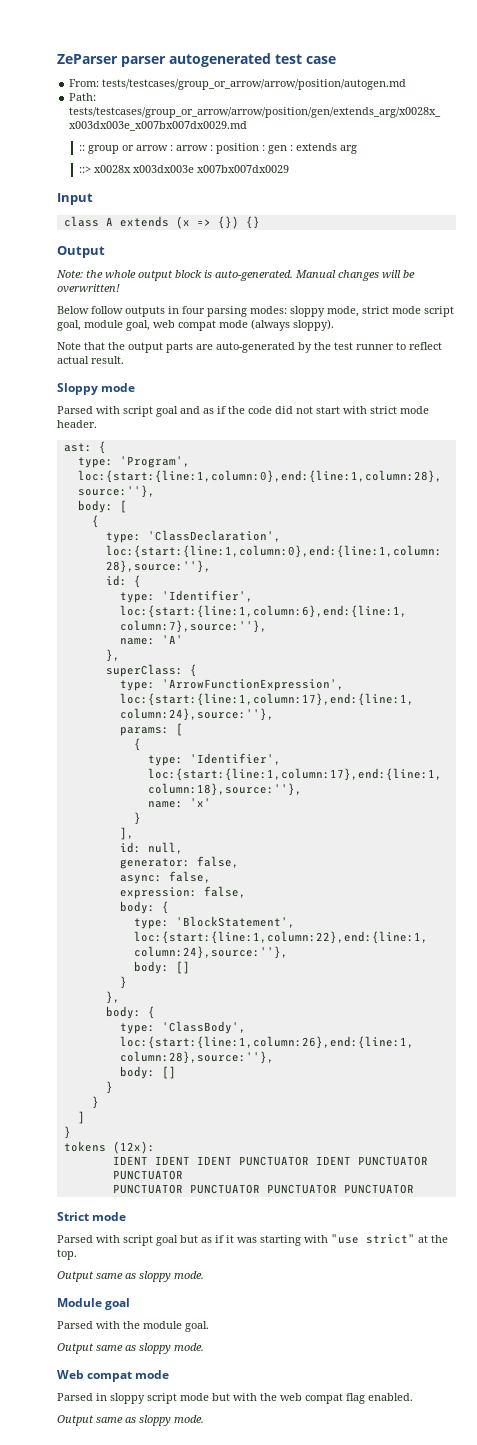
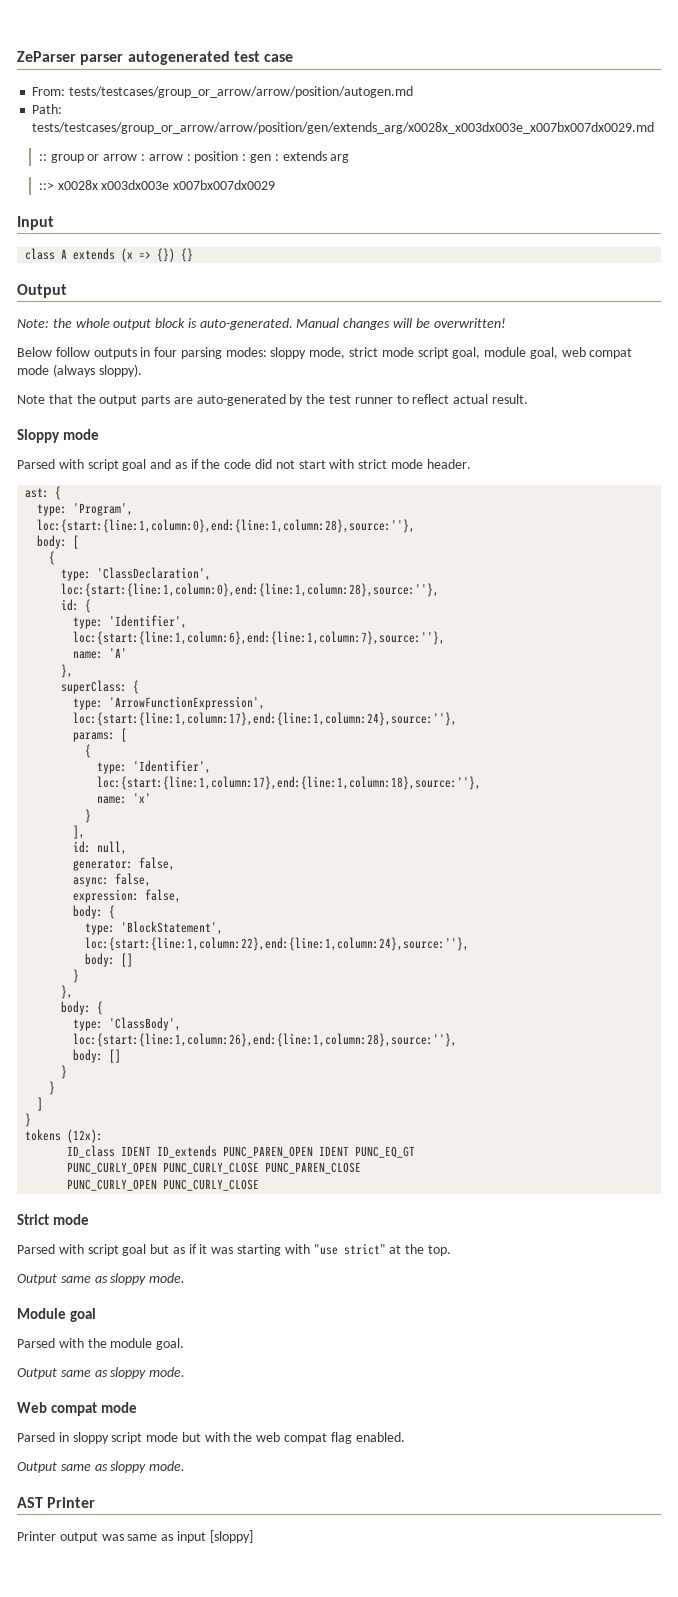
- IDENT IDENT IDENT PUNCTUATOR IDENT PUNCTUATOR PUNCTUATOR
- PUNCTUATOR PUNCTUATOR PUNCTUATOR PUNCTUATOR
+ ID_class IDENT ID_extends PUNC_PAREN_OPEN IDENT PUNC_EQ_GT
+ PUNC_CURLY_OPEN PUNC_CURLY_CLOSE PUNC_PAREN_CLOSE
+ PUNC_CURLY_OPEN PUNC_CURLY_CLOSE
+ AST Printer
+ Printer output was same as input [sloppy]

